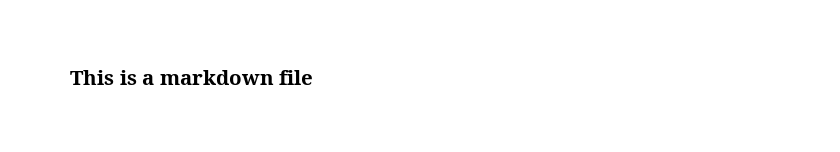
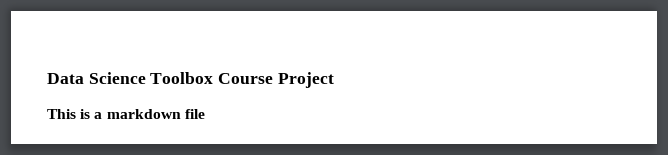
+ Data Science Toolbox Course Project

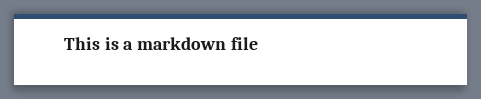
- Data Science Toolbox Course Project

